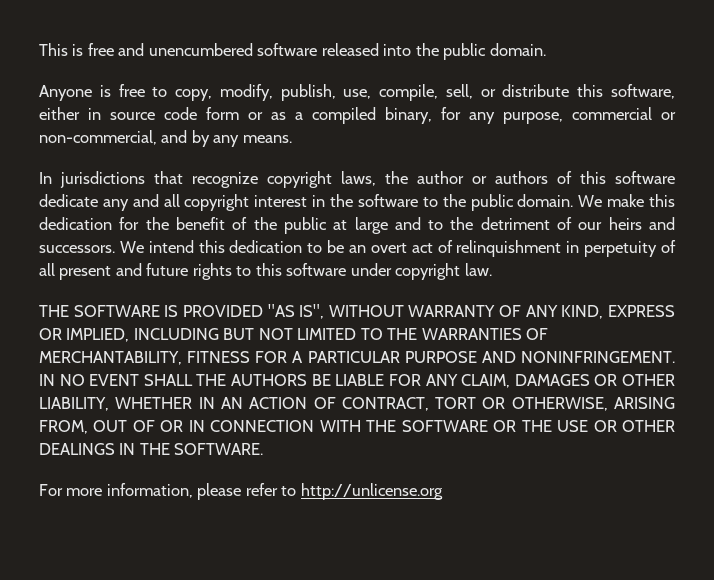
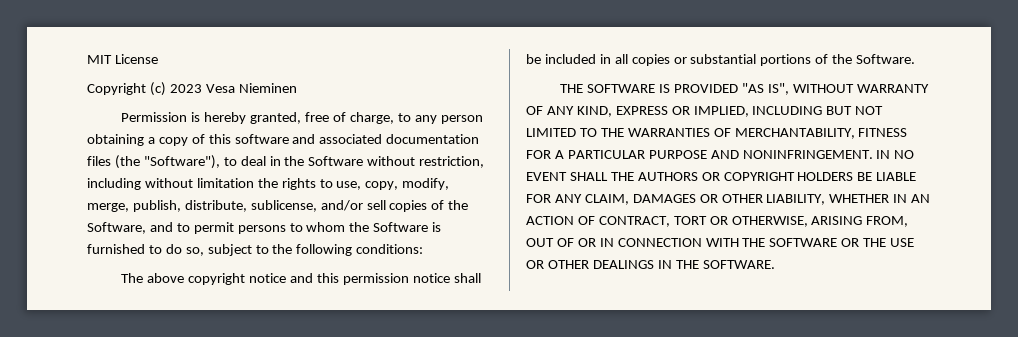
- This is free and unencumbered software released into the public domain.
- Anyone is free to copy, modify, publish, use, compile, sell, or distribute this software, either in source code form or as a compiled binary, for any purpose, commercial or non-commercial, and by any means.
- In jurisdictions that recognize copyright laws, the author or authors of this software dedicate any and all copyright interest in the software to the public domain. We make this dedication for the benefit of the public at large and to the detriment of our heirs and successors. We intend this dedication to be an overt act of relinquishment in perpetuity of all present and future rights to this software under copyright law.
+ MIT License
+ Copyright (c) 2023 Vesa Nieminen
+ Permission is hereby granted, free of charge, to any person obtaining a copy of this software and associated documentation files (the "Software"), to deal in the Software without restriction, including without limitation the rights to use, copy, modify, merge, publish, distribute, sublicense, and/or sell copies of the Software, and to permit persons to whom the Software is furnished to do so, subject to the following conditions:
+ The above copyright notice and this permission notice shall be included in all copies or substantial portions of the Software.
- IN NO EVENT SHALL THE AUTHORS BE LIABLE FOR ANY CLAIM, DAMAGES OR OTHER LIABILITY, WHETHER IN AN ACTION OF CONTRACT, TORT OR OTHERWISE, ARISING FROM, OUT OF OR IN CONNECTION WITH THE SOFTWARE OR THE USE OR OTHER DEALINGS IN THE SOFTWARE.
+ IN NO EVENT SHALL THE AUTHORS OR COPYRIGHT HOLDERS BE LIABLE FOR ANY CLAIM, DAMAGES OR OTHER LIABILITY, WHETHER IN AN ACTION OF CONTRACT, TORT OR OTHERWISE, ARISING FROM, OUT OF OR IN CONNECTION WITH THE SOFTWARE OR THE USE OR OTHER DEALINGS IN THE SOFTWARE.
- For more information, please refer to http://unlicense.org

